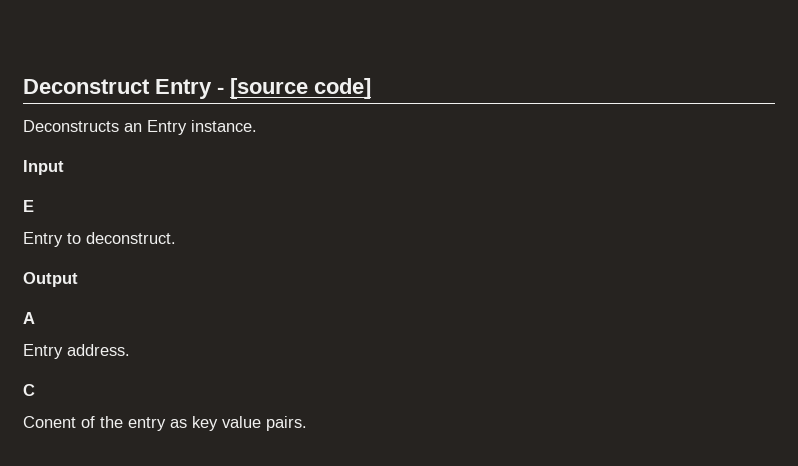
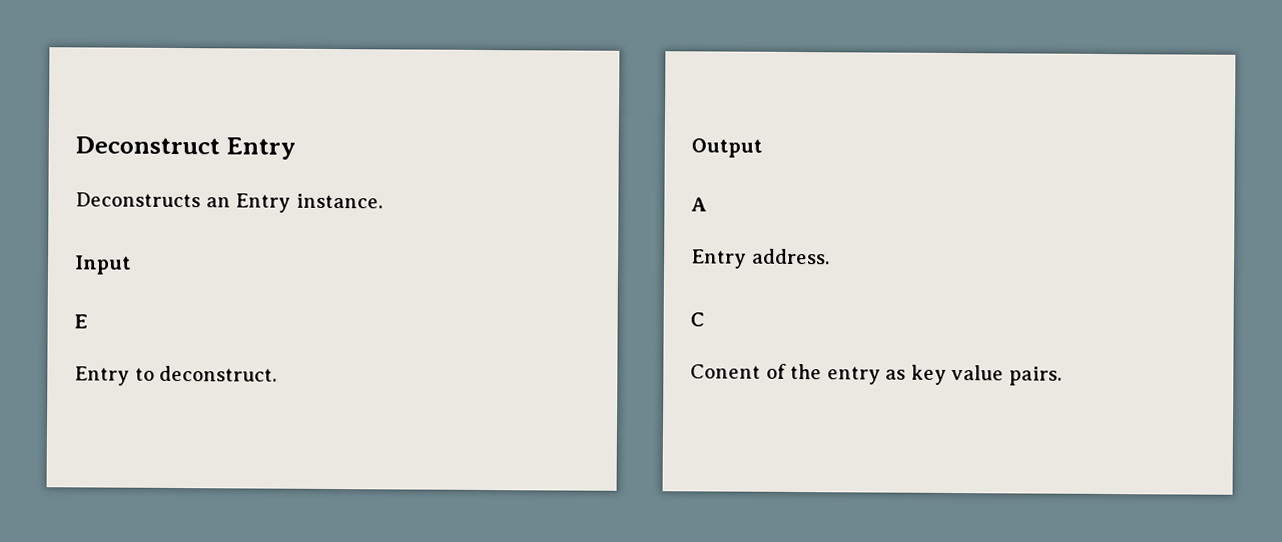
- Deconstruct Entry - [source code]
+ Deconstruct Entry

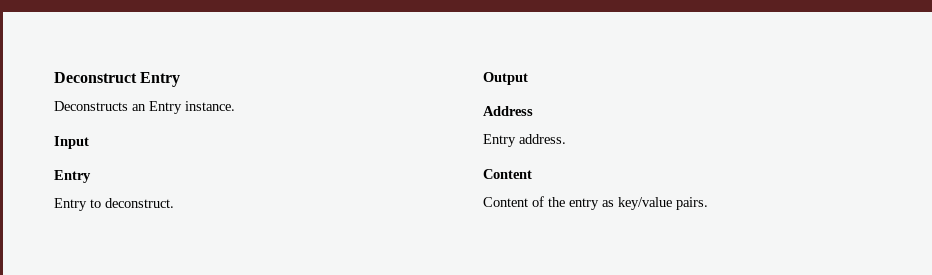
  Input
- E
+ Entry
- A
+ Address
  Entry address.
- C
- Conent of the entry as key value pairs.
+ Content
+ Content of the entry as key/value pairs.

